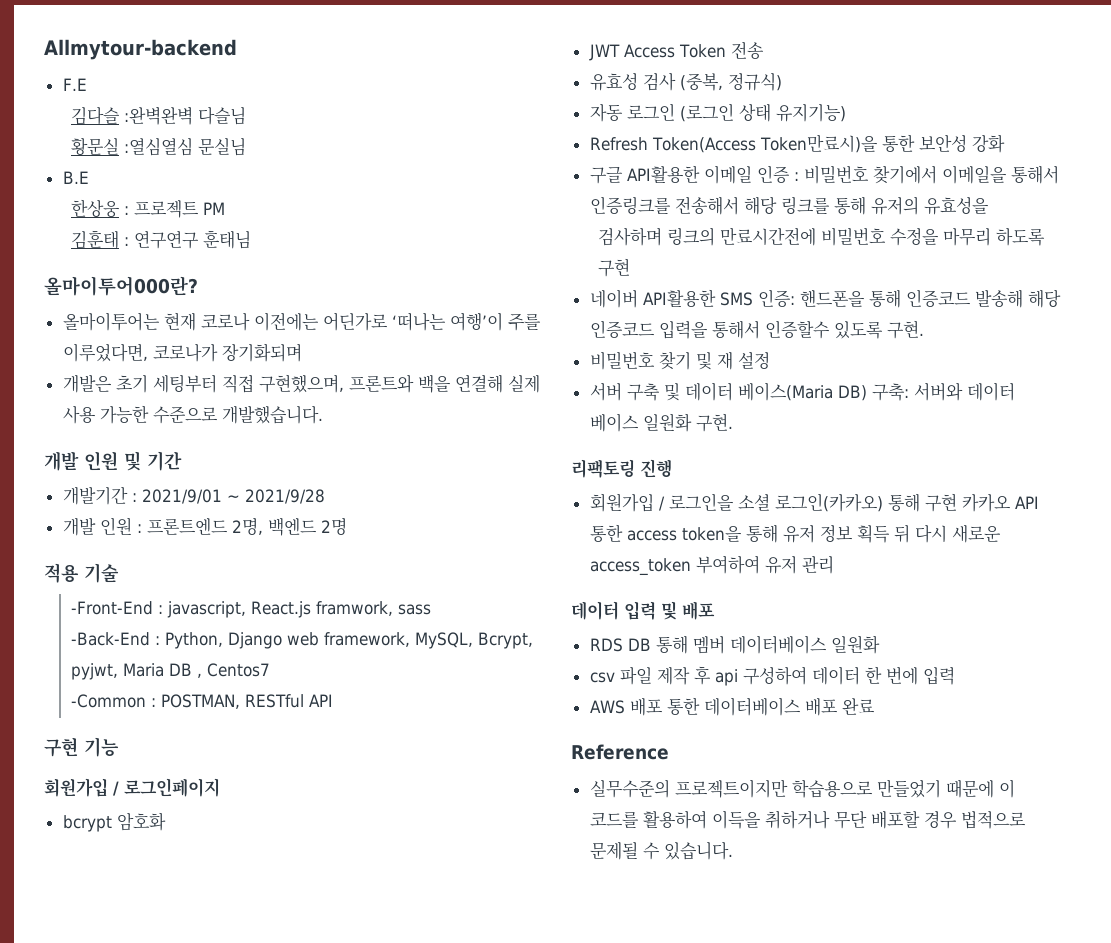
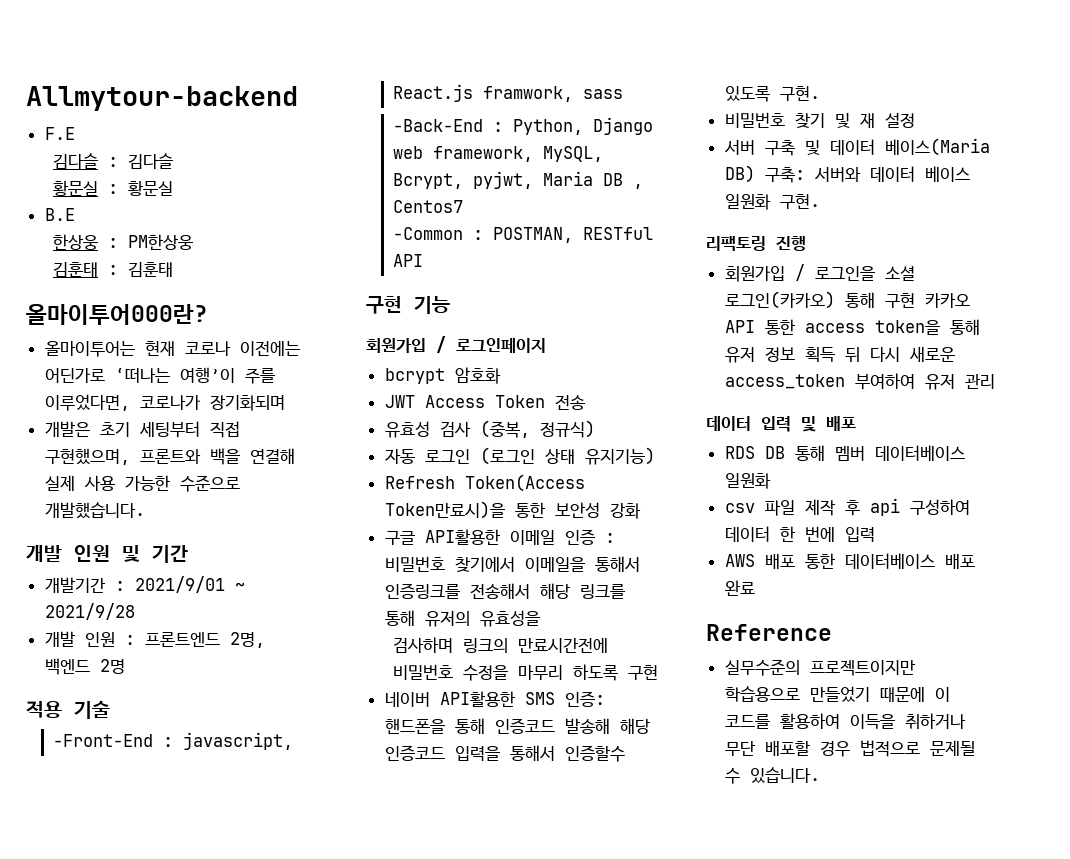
- 김다슬 :완벽완벽 다슬님
- 황문실 :열심열심 문실님
+ 김다슬 : 김다슬
+ 황문실 : 황문실
- 한상웅 : 프로젝트 PM
+ 한상웅 : PM한상웅
- 김훈태 : 연구연구 훈태님
+ 김훈태 : 김훈태

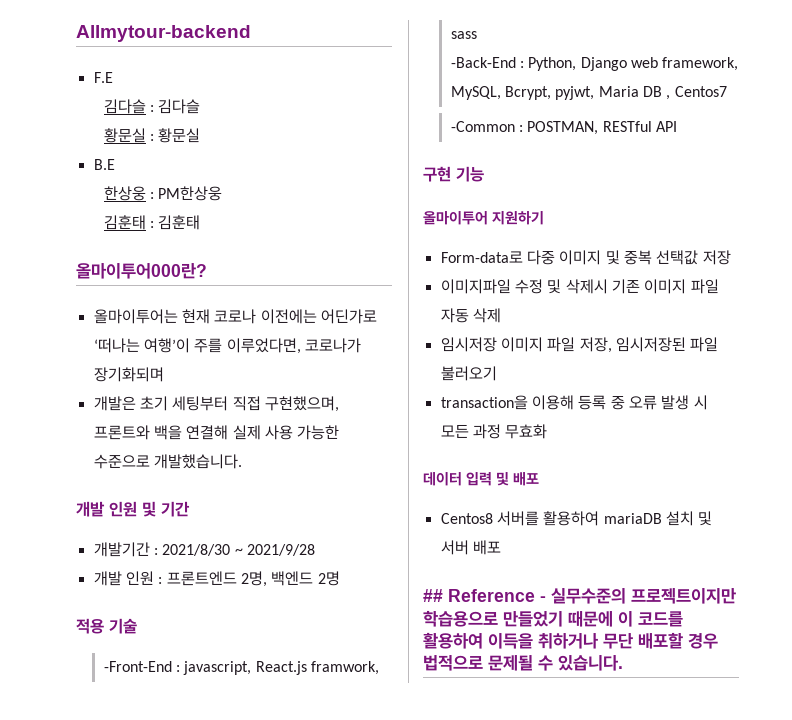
- 개발기간 : 2021/9/01 ~ 2021/9/28
+ 개발기간 : 2021/8/30 ~ 2021/9/28
- 회원가입 / 로그인페이지
- bcrypt 암호화
- JWT Access Token 전송
- 유효성 검사 (중복, 정규식)
- 자동 로그인 (로그인 상태 유지기능)
- Refresh Token(Access Token만료시)을 통한 보안성 강화
- 구글 API활용한 이메일 인증 : 비밀번호 찾기에서 이메일을 통해서 인증링크를 전송해서 해당 링크를 통해 유저의 유효성을
- 검사하며 링크의 만료시간전에 비밀번호 수정을 마무리 하도록 구현
- 네이버 API활용한 SMS 인증: 핸드폰을 통해 인증코드 발송해 해당 인증코드 입력을 통해서 인증할수 있도록 구현.
- 비밀번호 찾기 및 재 설정
- 서버 구축 및 데이터 베이스(Maria DB) 구축: 서버와 데이터 베이스 일원화 구현.
- 리팩토링 진행
- 회원가입 / 로그인을 소셜 로그인(카카오) 통해 구현 카카오 API 통한 access token을 통해 유저 정보 획득 뒤 다시 새로운 access_token 부여하여 유저 관리
+ 올마이투어 지원하기
+ Form-data로 다중 이미지 및 중복 선택값 저장
+ 이미지파일 수정 및 삭제시 기존 이미지 파일 자동 삭제
+ 임시저장 이미지 파일 저장, 임시저장된 파일 불러오기
+ transaction을 이용해 등록 중 오류 발생 시 모든 과정 무효화
  데이터 입력 및 배포
- RDS DB 통해 멤버 데이터베이스 일원화
- csv 파일 제작 후 api 구성하여 데이터 한 번에 입력
- AWS 배포 통한 데이터베이스 배포 완료
- Reference
- 실무수준의 프로젝트이지만 학습용으로 만들었기 때문에 이 코드를 활용하여 이득을 취하거나 무단 배포할 경우 법적으로 문제될 수 있습니다.
+ Centos8 서버를 활용하여 mariaDB 설치 및 서버 배포
+ ## Reference - 실무수준의 프로젝트이지만 학습용으로 만들었기 때문에 이 코드를 활용하여 이득을 취하거나 무단 배포할 경우 법적으로 문제될 수 있습니다.

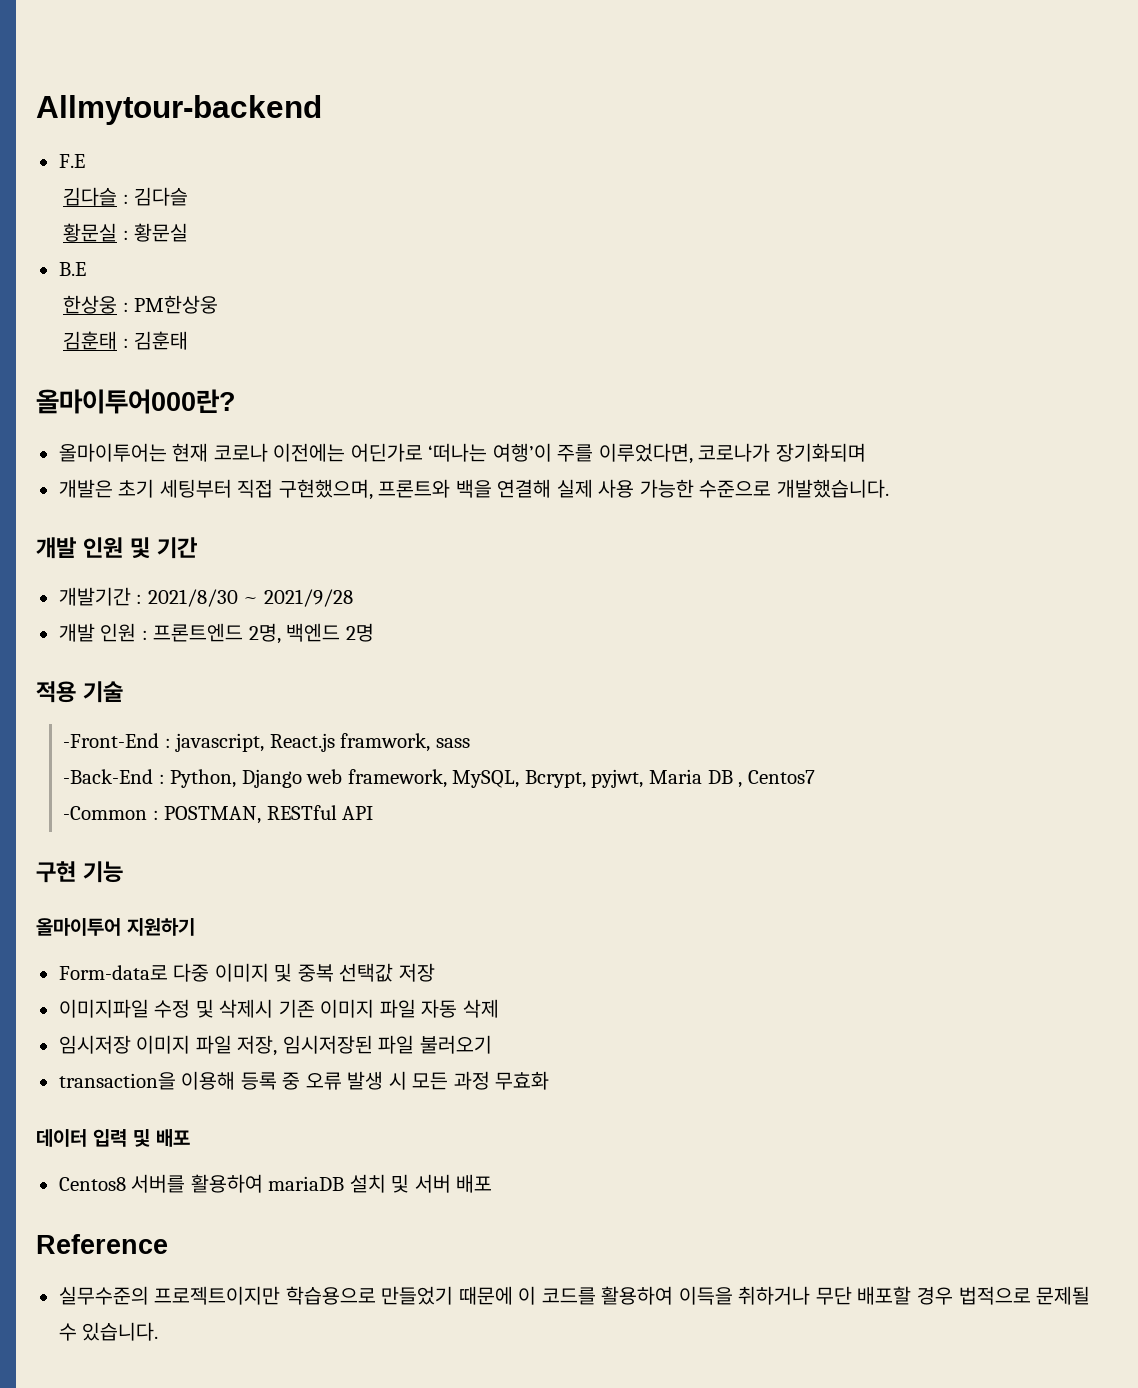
- ## Reference - 실무수준의 프로젝트이지만 학습용으로 만들었기 때문에 이 코드를 활용하여 이득을 취하거나 무단 배포할 경우 법적으로 문제될 수 있습니다.
+ Reference
+ 실무수준의 프로젝트이지만 학습용으로 만들었기 때문에 이 코드를 활용하여 이득을 취하거나 무단 배포할 경우 법적으로 문제될 수 있습니다.

